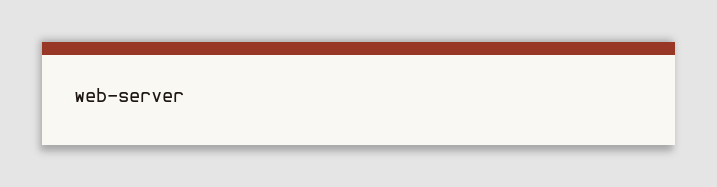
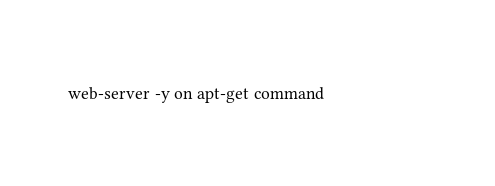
- web-server
+ web-server -y on apt-get command

